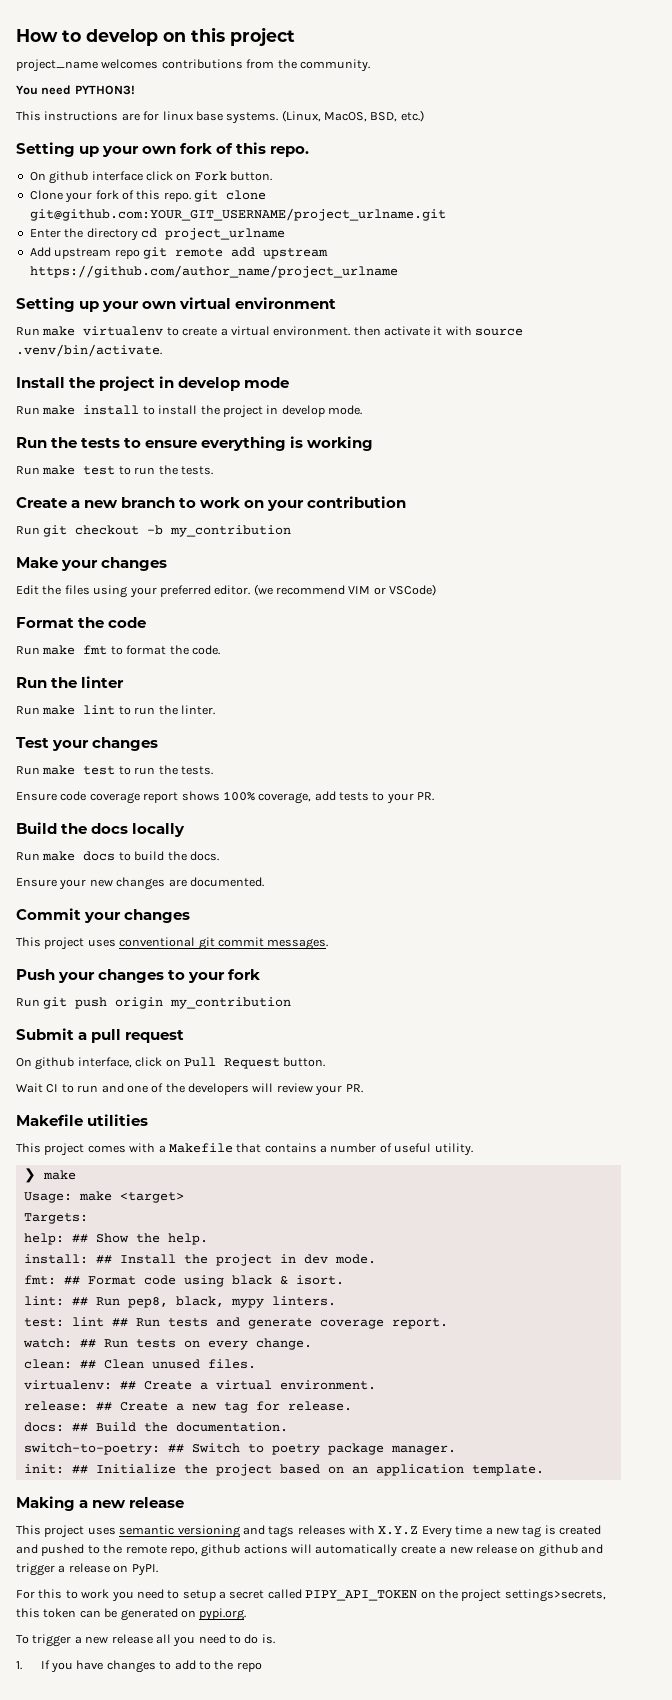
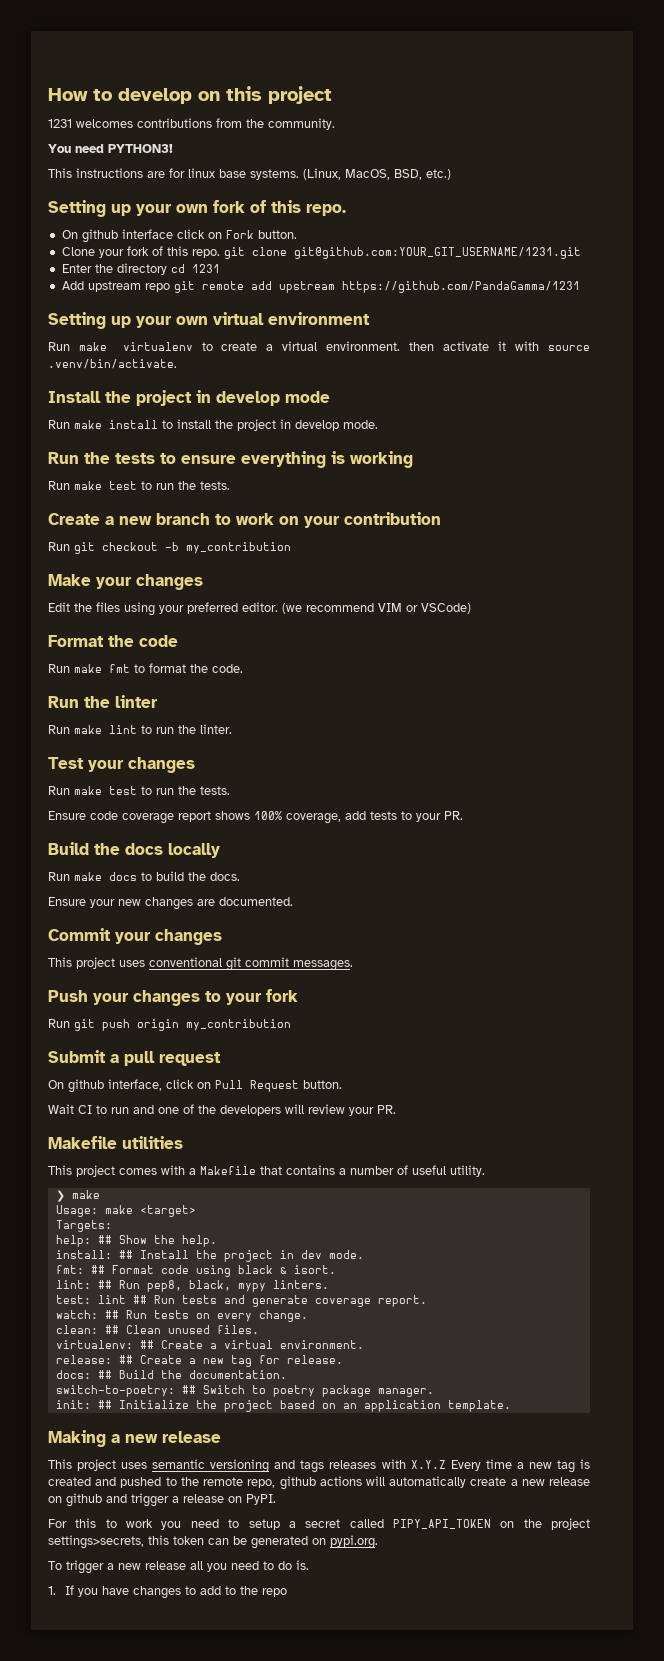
- project_name welcomes contributions from the community.
+ 1231 welcomes contributions from the community.
- Clone your fork of this repo. git clone git@github.com:YOUR_GIT_USERNAME/project_urlname.git
+ Clone your fork of this repo. git clone git@github.com:YOUR_GIT_USERNAME/1231.git
- Enter the directory cd project_urlname
+ Enter the directory cd 1231
- Add upstream repo git remote add upstream https://github.com/author_name/project_urlname
+ Add upstream repo git remote add upstream https://github.com/PandaGamma/1231

